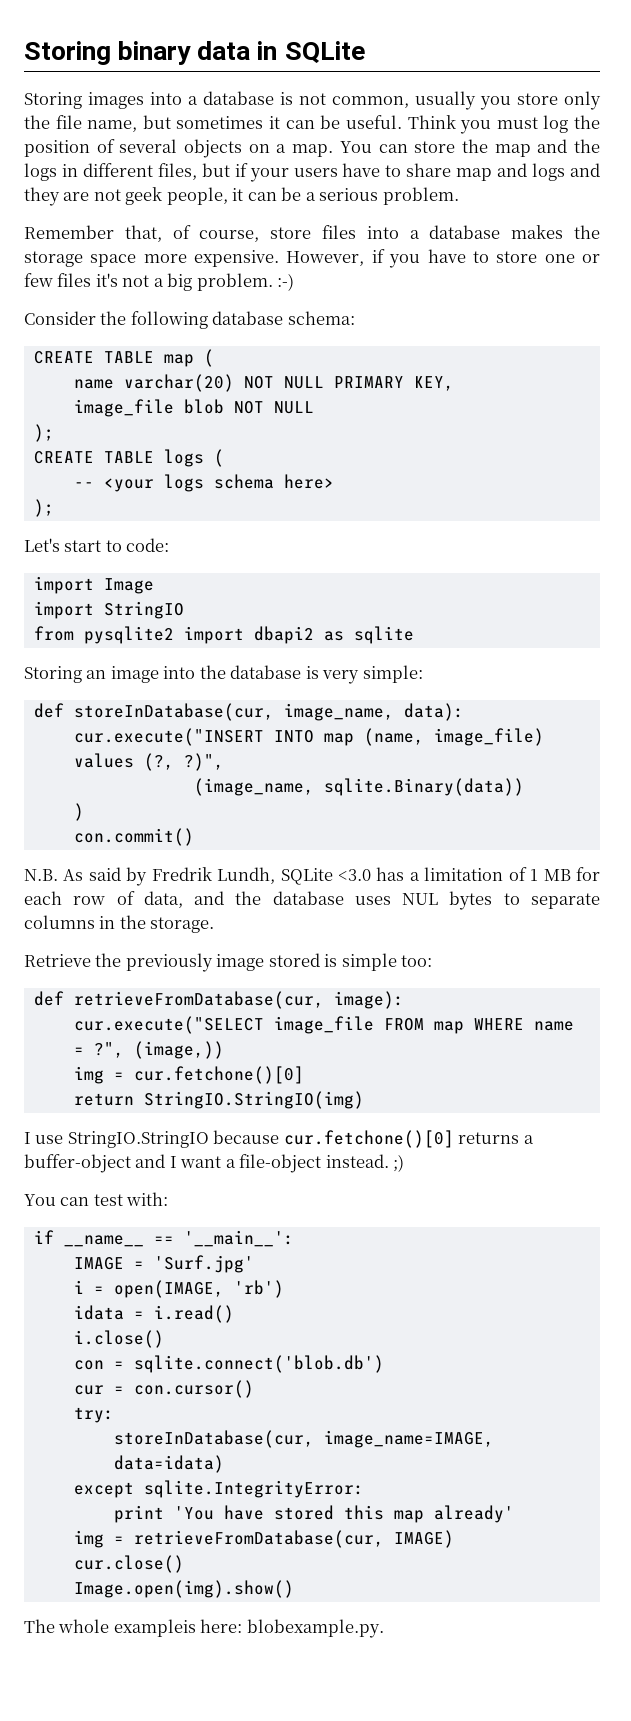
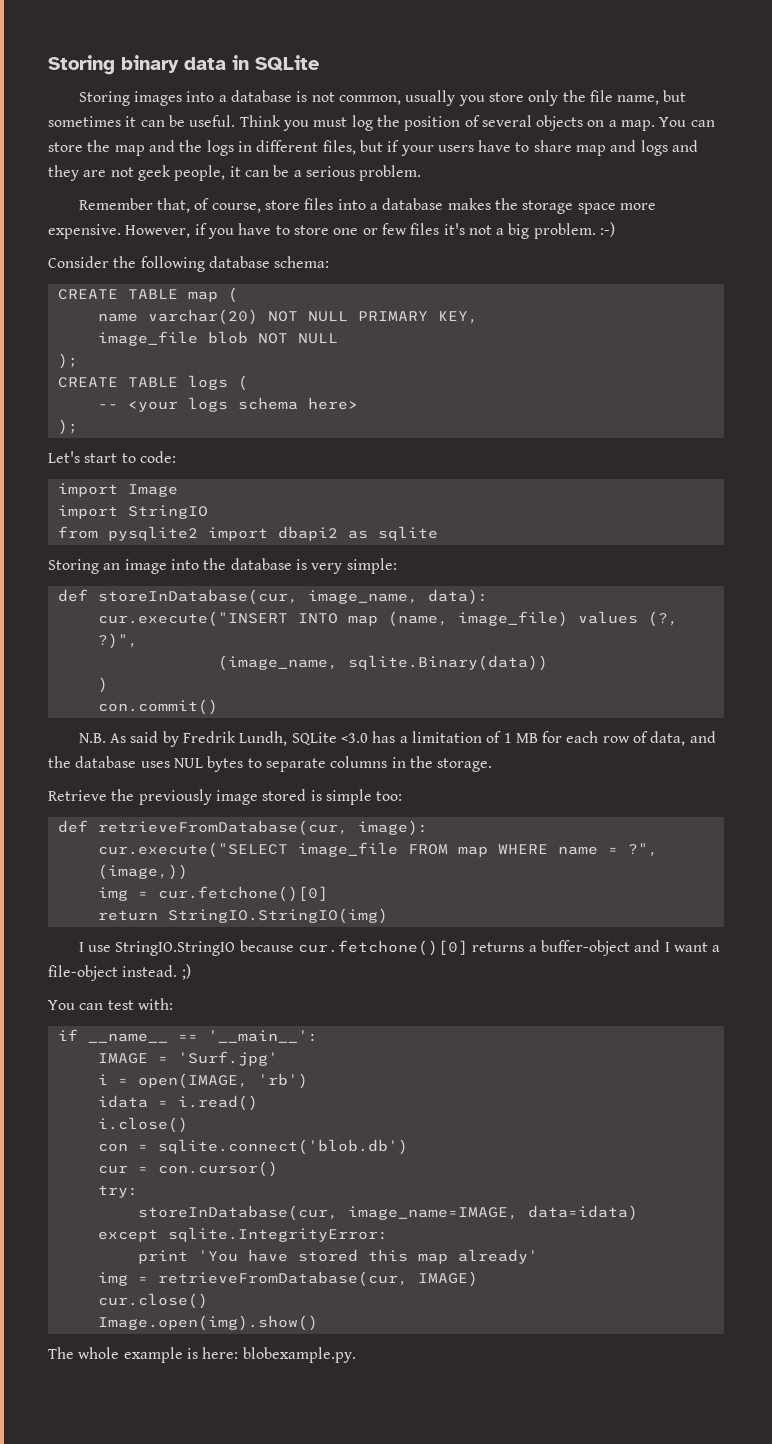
- The whole exampleis here: blobexample.py.
+ The whole example is here: blobexample.py.

